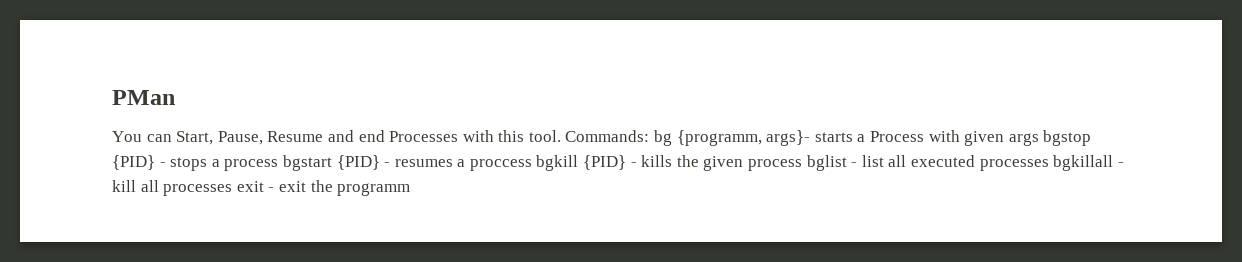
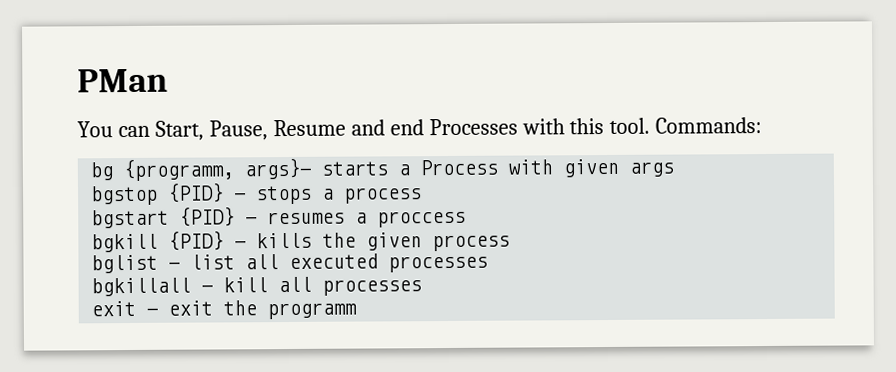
- Commands: bg {programm, args}- starts a Process with given args bgstop {PID} - stops a process bgstart {PID} - resumes a proccess bgkill {PID} - kills the given process bglist - list all executed processes bgkillall - kill all processes exit - exit the programm
+ Commands:
+ bg {programm, args}- starts a Process with given args
+ bgstop {PID} - stops a process
+ bgstart {PID} - resumes a proccess
+ bgkill {PID} - kills the given process
+ bglist - list all executed processes
+ bgkillall - kill all processes
+ exit - exit the programm

